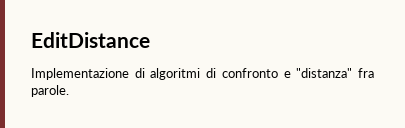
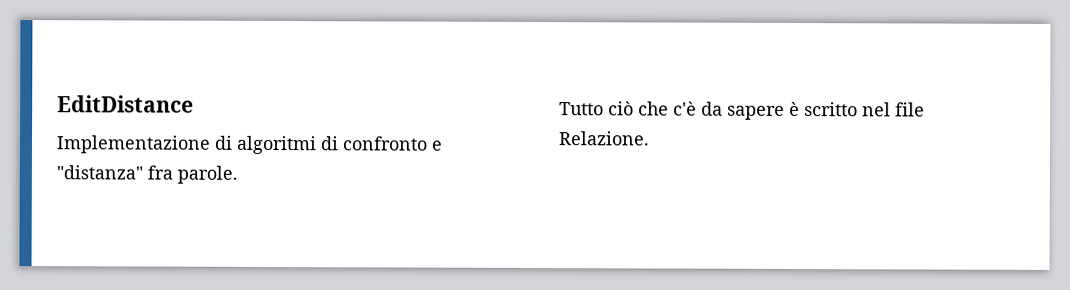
+ Tutto ciò che c'è da sapere è scritto nel file Relazione.

